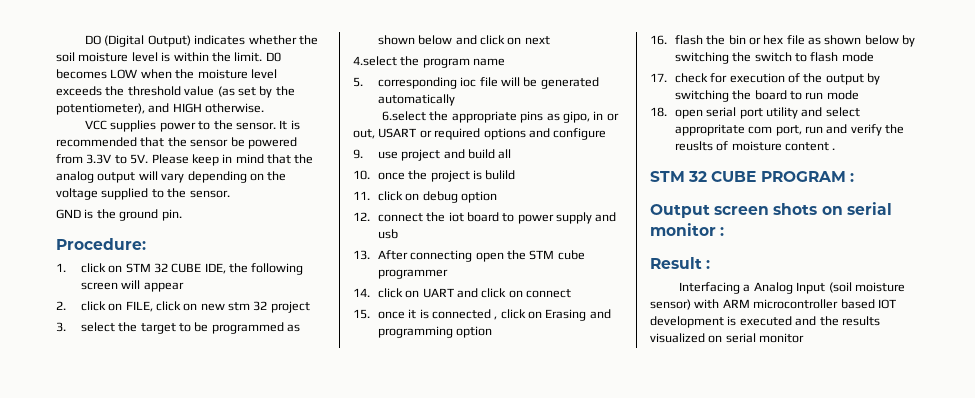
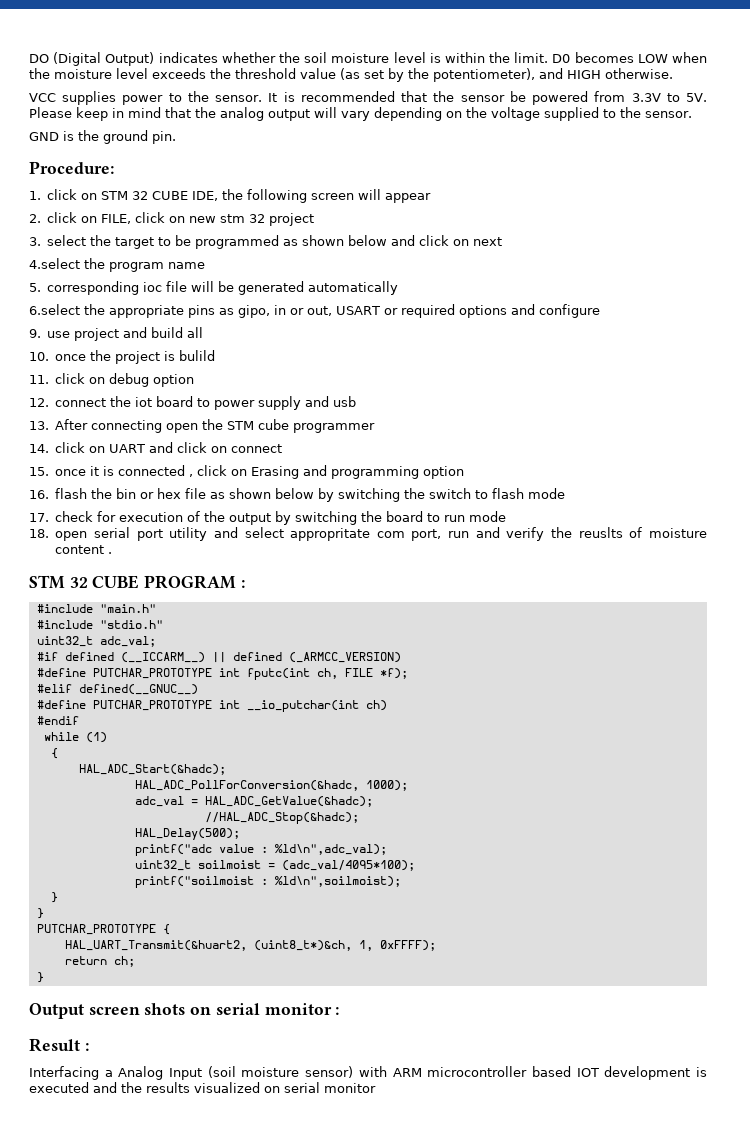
+ #include "main.h"
+ #include "stdio.h"
+ uint32_t adc_val;
+ #if defined (__ICCARM__) || defined (_ARMCC_VERSION)
+ #define PUTCHAR_PROTOTYPE int fputc(int ch, FILE *f);
+ #elif defined(__GNUC__)
+ #define PUTCHAR_PROTOTYPE int __io_putchar(int ch)
+ #endif
+ while (1)
+ {
+ HAL_ADC_Start(&hadc);
+ HAL_ADC_PollForConversion(&hadc, 1000);
+ adc_val = HAL_ADC_GetValue(&hadc);
+ //HAL_ADC_Stop(&hadc);
+ HAL_Delay(500);
+ printf("adc value : %ld\n",adc_val);
+ uint32_t soilmoist = (adc_val/4095*100);
+ printf("soilmoist : %ld\n",soilmoist);
+ }
+ }
+ PUTCHAR_PROTOTYPE {
+ HAL_UART_Transmit(&huart2, (uint8_t*)&ch, 1, 0xFFFF);
+ return ch;
+ }

